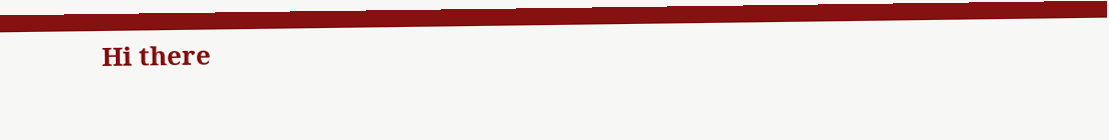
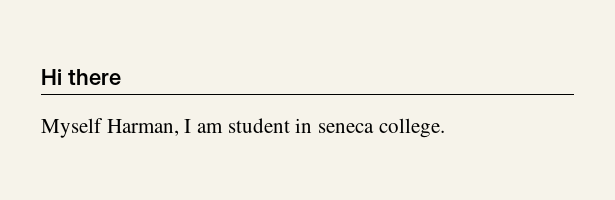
+ Myself Harman, I am student in seneca college.

